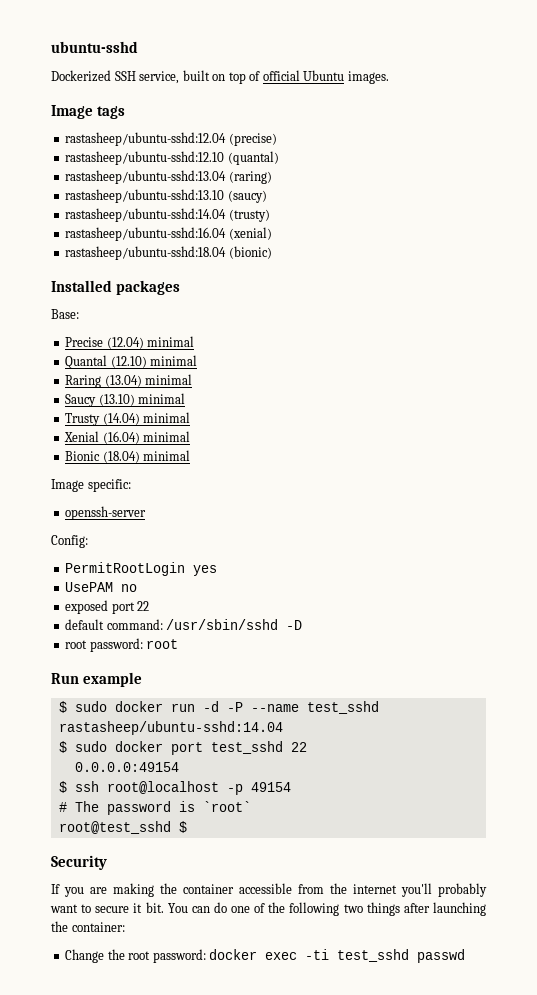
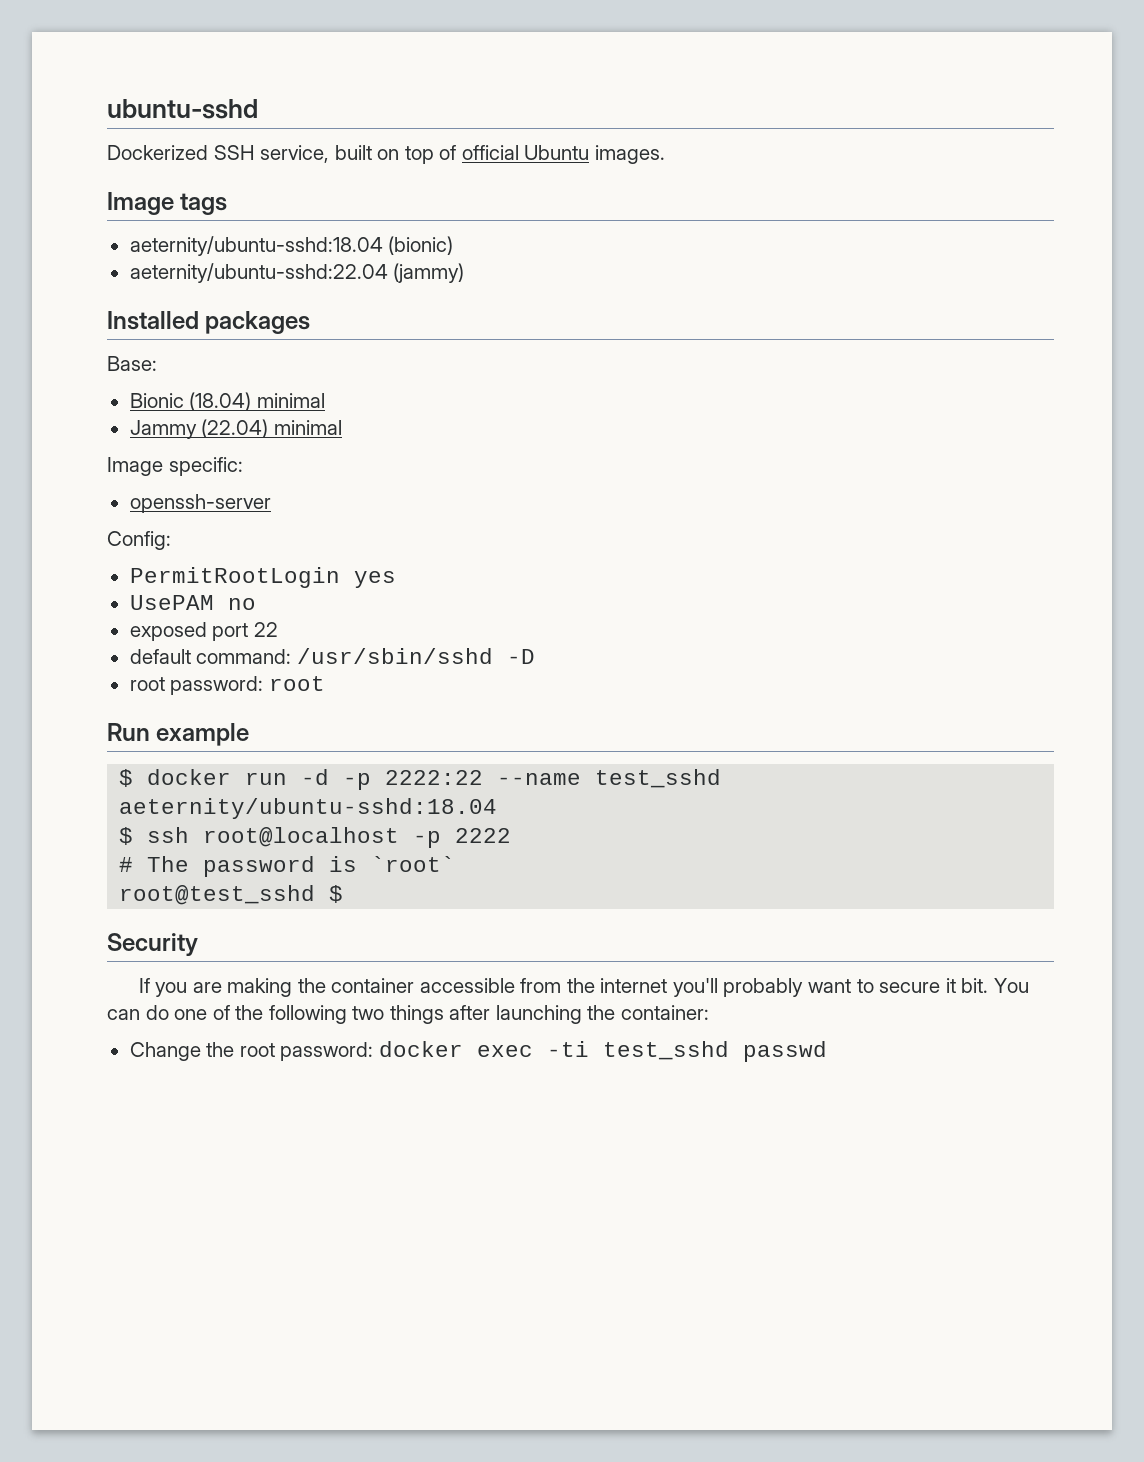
- rastasheep/ubuntu-sshd:12.04 (precise)
- rastasheep/ubuntu-sshd:12.10 (quantal)
- rastasheep/ubuntu-sshd:13.04 (raring)
- rastasheep/ubuntu-sshd:13.10 (saucy)
- rastasheep/ubuntu-sshd:14.04 (trusty)
- rastasheep/ubuntu-sshd:16.04 (xenial)
- rastasheep/ubuntu-sshd:18.04 (bionic)
+ aeternity/ubuntu-sshd:18.04 (bionic)
+ aeternity/ubuntu-sshd:22.04 (jammy)
- Precise (12.04) minimal
- Quantal (12.10) minimal
- Raring (13.04) minimal
- Saucy (13.10) minimal
- Trusty (14.04) minimal
- Xenial (16.04) minimal
  Bionic (18.04) minimal
+ Jammy (22.04) minimal
- $ sudo docker run -d -P --name test_sshd rastasheep/ubuntu-sshd:14.04
- $ sudo docker port test_sshd 22
- 0.0.0.0:49154
+ $ docker run -d -p 2222:22 --name test_sshd aeternity/ubuntu-sshd:18.04
- $ ssh root@localhost -p 49154
+ $ ssh root@localhost -p 2222

